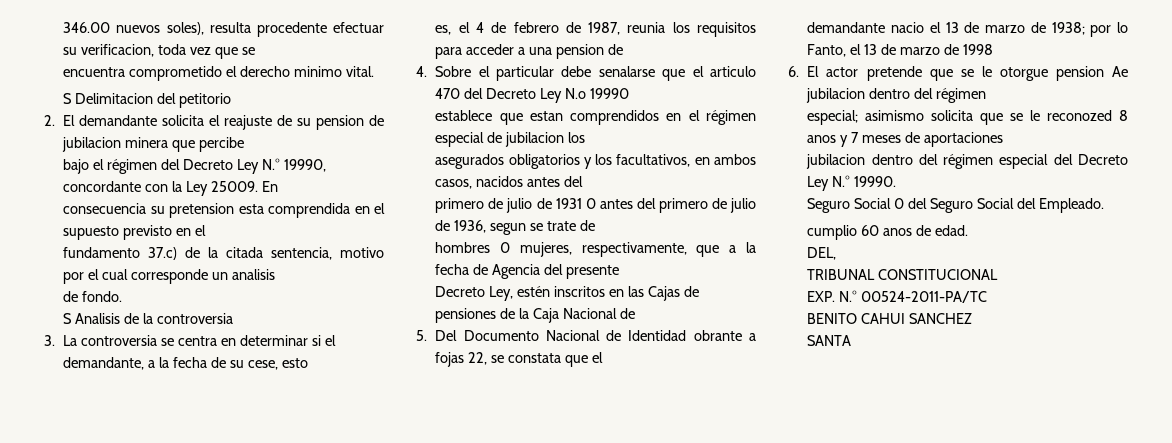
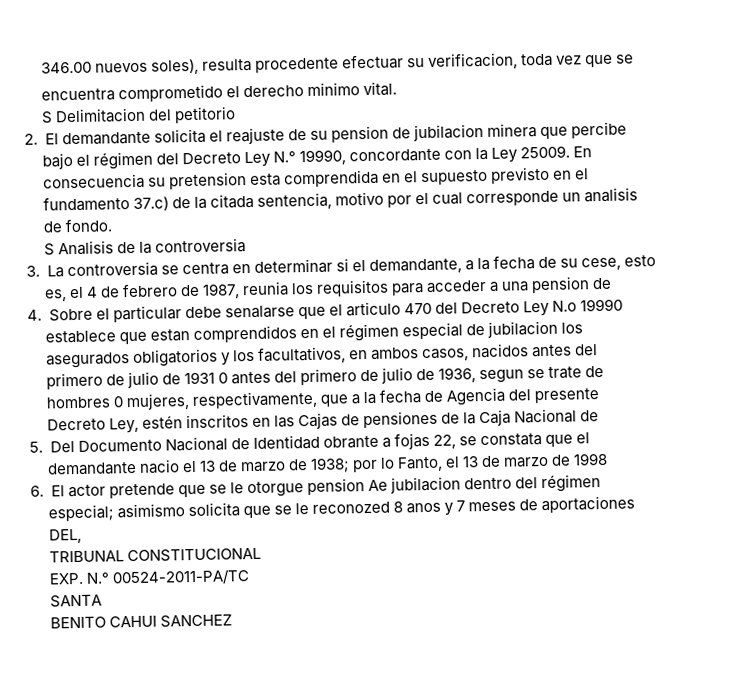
- jubilacion dentro del régimen especial del Decreto Ley N.° 19990.
- Seguro Social 0 del Seguro Social del Empleado.
- cumplio 60 anos de edad.
+ SANTA
- SANTA

